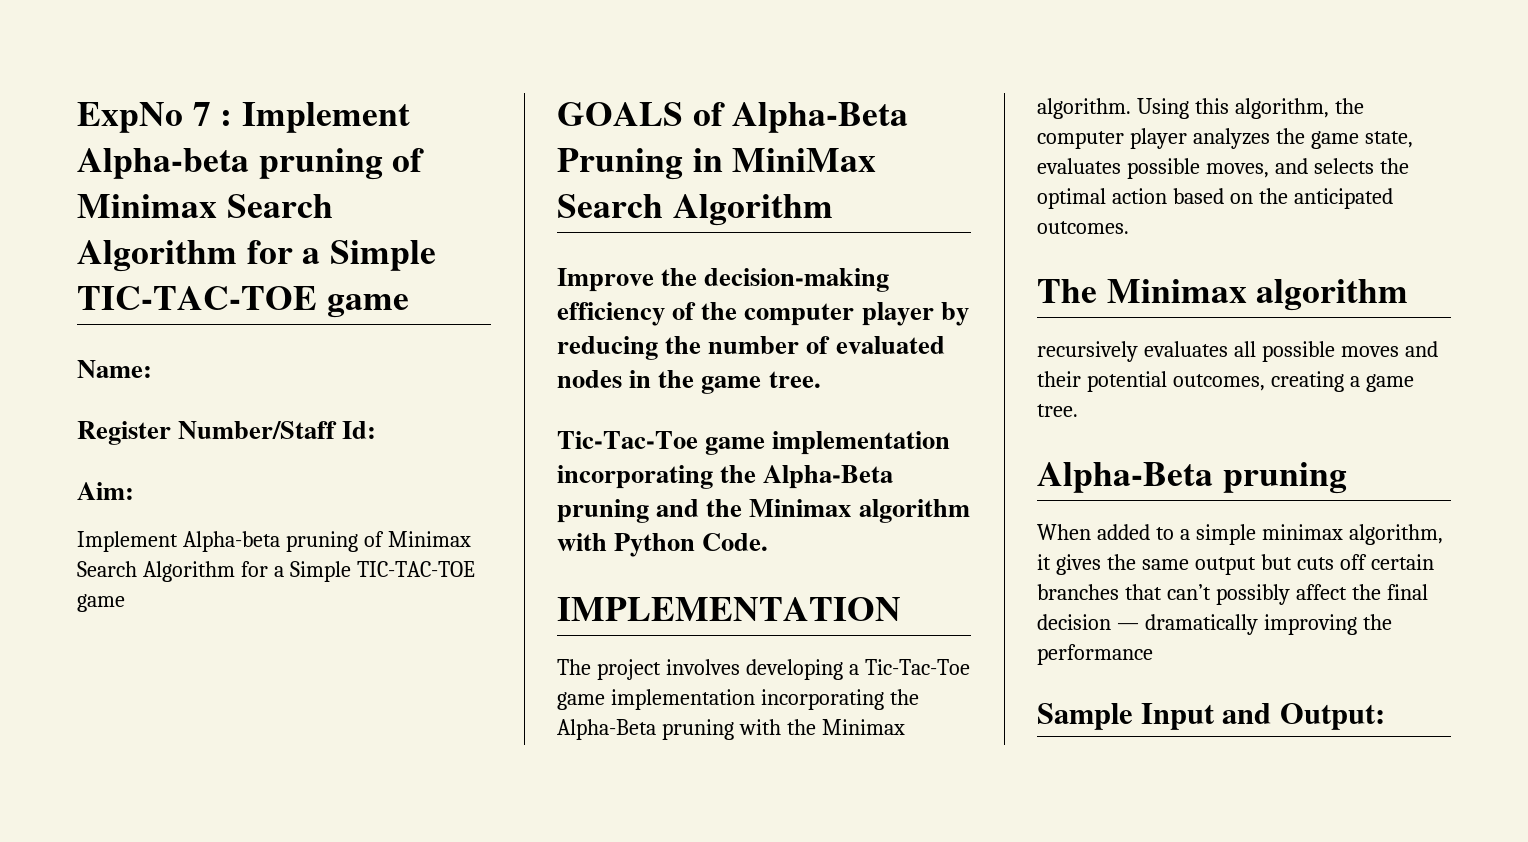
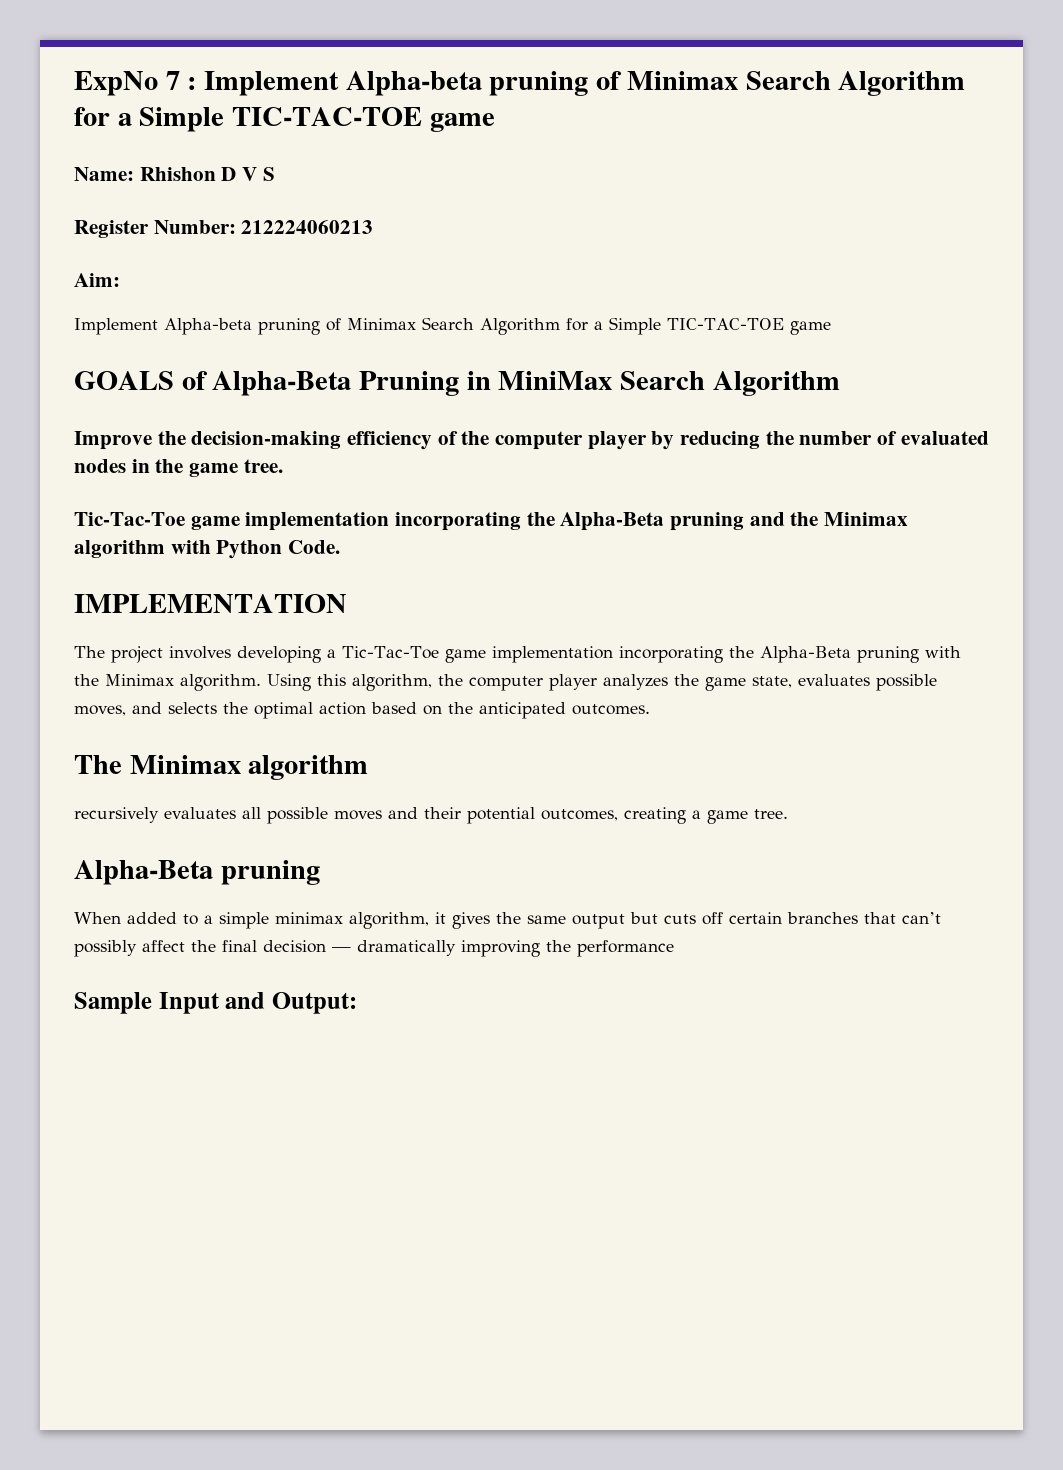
- Name:
+ Name: Rhishon D V S
- Register Number/Staff Id:
+ Register Number: 212224060213

